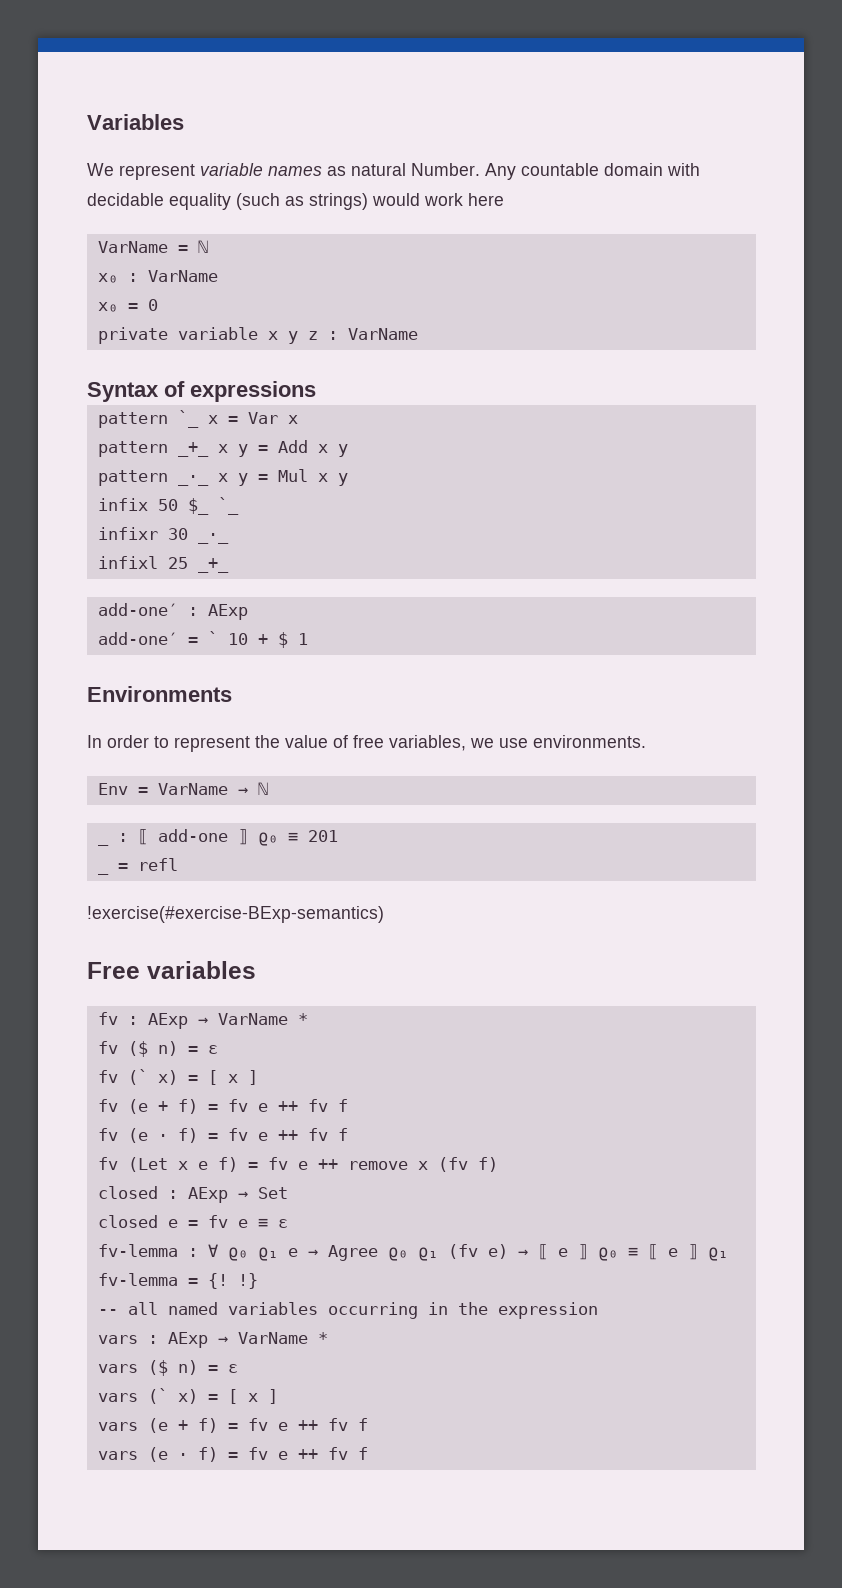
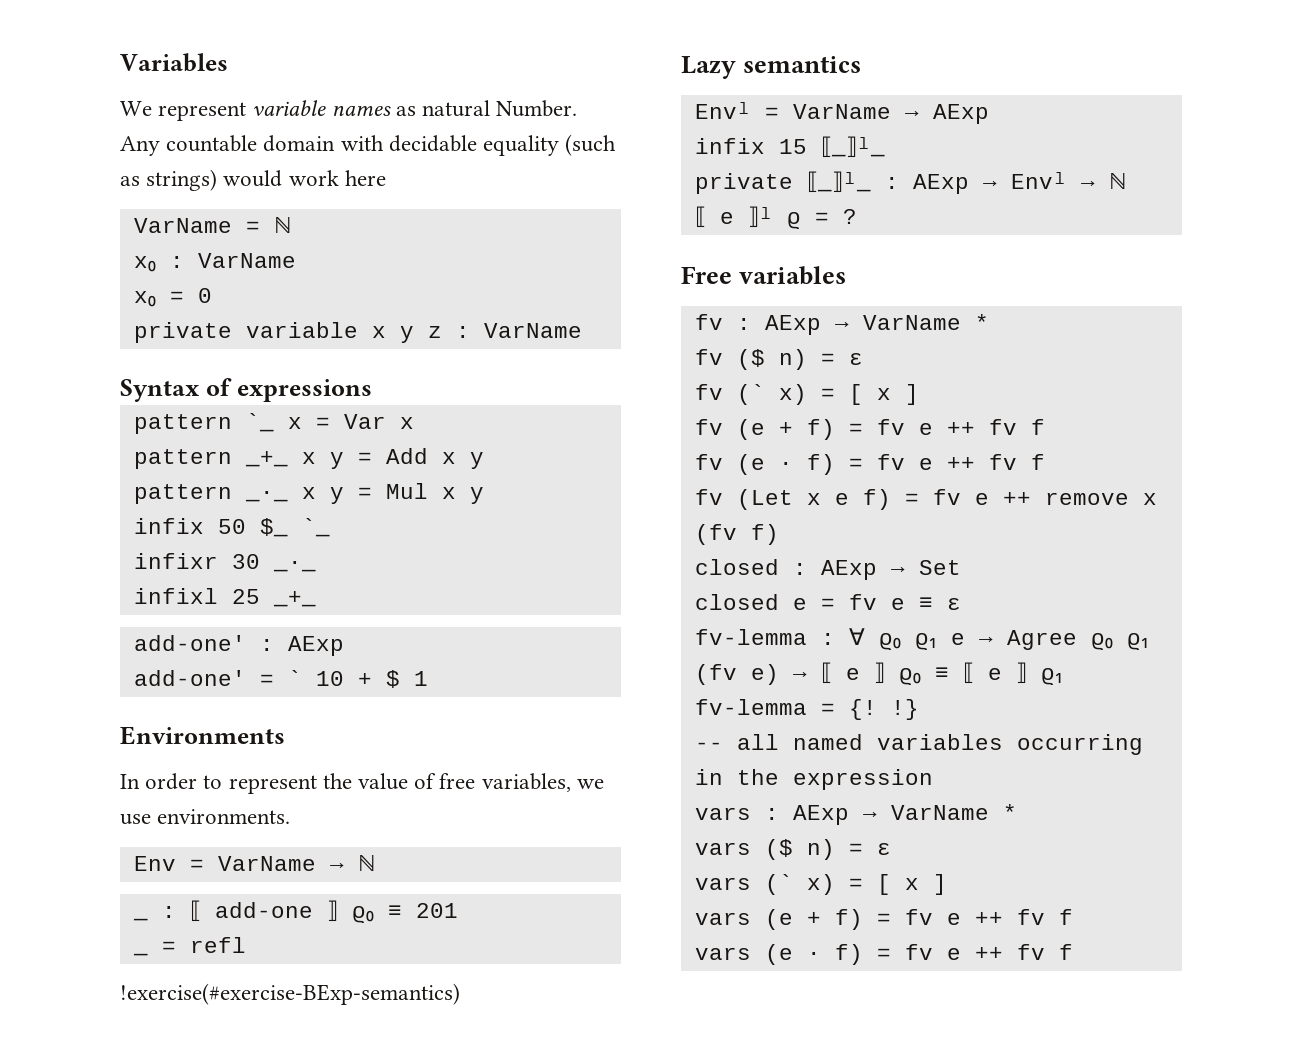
+ Lazy semantics
+ Envˡ = VarName → AExp
+ infix 15 ⟦_⟧ˡ_
+ private ⟦_⟧ˡ_ : AExp → Envˡ → ℕ
+ ⟦ e ⟧ˡ ϱ = ?

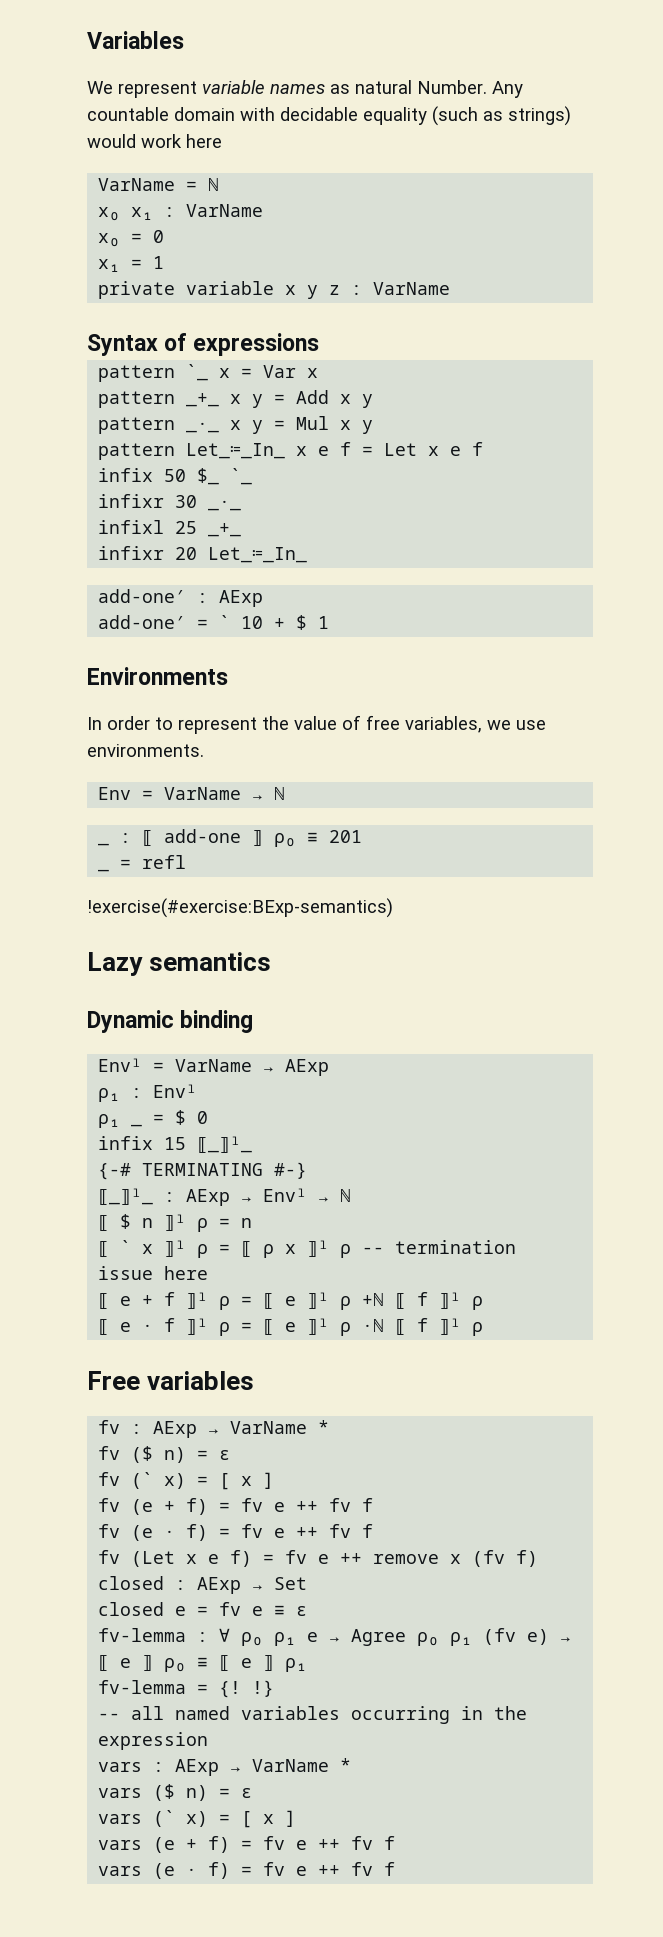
- x₀ : VarName
+ x₀ x₁ : VarName
+ x₁ = 1
+ pattern Let_≔_In_ x e f = Let x e f
+ infixr 20 Let_≔_In_
- !exercise(#exercise-BExp-semantics)
+ !exercise(#exercise:BExp-semantics)
+ Dynamic binding
+ ϱ₁ : Envˡ
+ ϱ₁ _ = $ 0
- private ⟦_⟧ˡ_ : AExp → Envˡ → ℕ
+ {-# TERMINATING #-}
+ ⟦_⟧ˡ_ : AExp → Envˡ → ℕ
- ⟦ e ⟧ˡ ϱ = ?
+ ⟦ $ n ⟧ˡ ϱ = n
+ ⟦ ` x ⟧ˡ ϱ = ⟦ ϱ x ⟧ˡ ϱ -- termination issue here
+ ⟦ e + f ⟧ˡ ϱ = ⟦ e ⟧ˡ ϱ +ℕ ⟦ f ⟧ˡ ϱ
+ ⟦ e · f ⟧ˡ ϱ = ⟦ e ⟧ˡ ϱ ·ℕ ⟦ f ⟧ˡ ϱ

